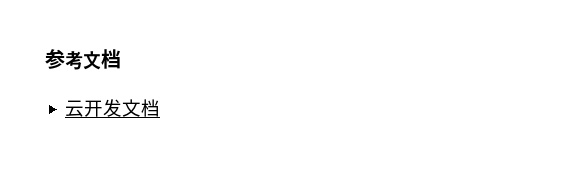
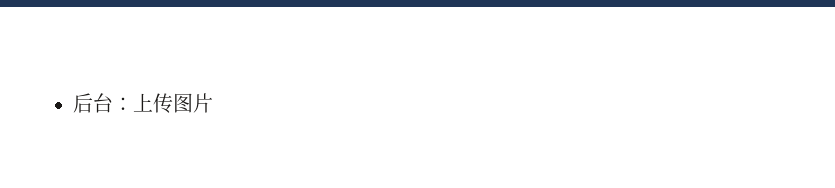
- 参考文档
- 云开发文档
+ 后台：上传图片

